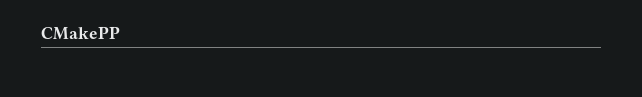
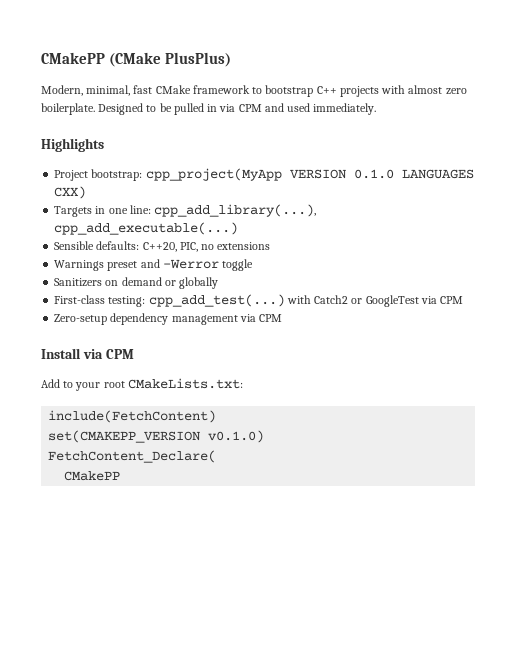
+ CMakePP (CMake PlusPlus)
+ Modern, minimal, fast CMake framework to bootstrap C++ projects with almost zero boilerplate. Designed to be pulled in via CPM and used immediately.
+ Highlights
+ Project bootstrap: cpp_project(MyApp VERSION 0.1.0 LANGUAGES CXX)
+ Targets in one line: cpp_add_library(...), cpp_add_executable(...)
+ Sensible defaults: C++20, PIC, no extensions
+ Warnings preset and -Werror toggle
+ Sanitizers on demand or globally
+ First-class testing: cpp_add_test(...) with Catch2 or GoogleTest via CPM
+ Zero-setup dependency management via CPM
+ Install via CPM
+ Add to your root CMakeLists.txt:
+ include(FetchContent)
+ set(CMAKEPP_VERSION v0.1.0)
+ FetchContent_Declare(

